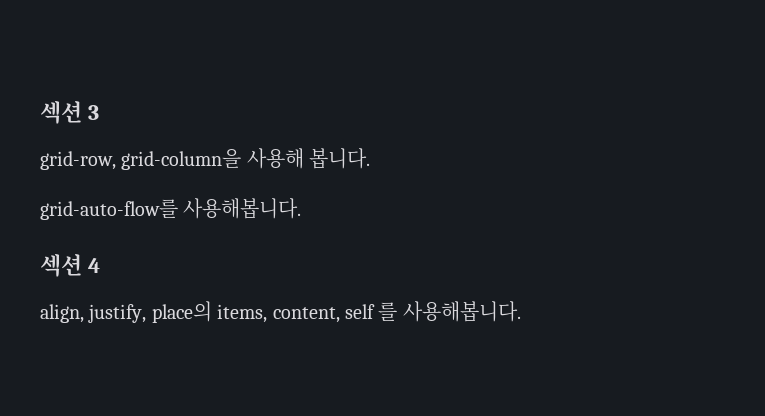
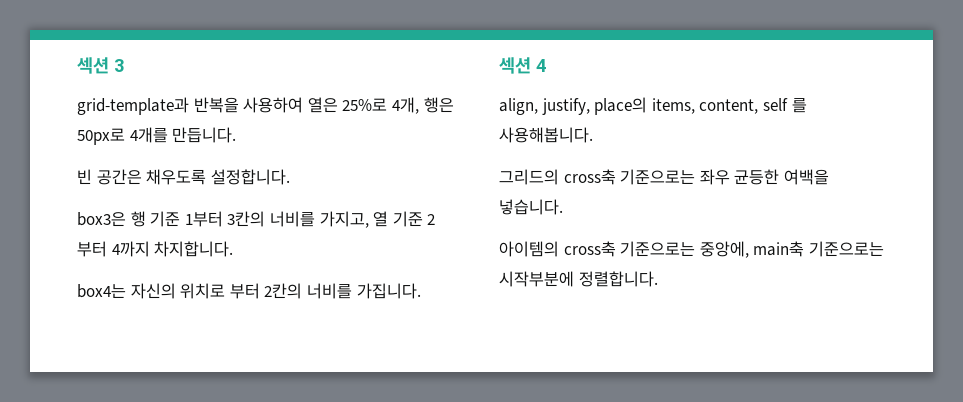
- grid-row, grid-column을 사용해 봅니다.
- grid-auto-flow를 사용해봅니다.
+ grid-template과 반복을 사용하여 열은 25%로 4개, 행은 50px로 4개를 만듭니다.
+ 빈 공간은 채우도록 설정합니다.
+ box3은 행 기준 1부터 3칸의 너비를 가지고, 열 기준 2 부터 4까지 차지합니다.
+ box4는 자신의 위치로 부터 2칸의 너비를 가집니다.
+ 그리드의 cross축 기준으로는 좌우 균등한 여백을 넣습니다.
+ 아이템의 cross축 기준으로는 중앙에, main축 기준으로는 시작부분에 정렬합니다.

